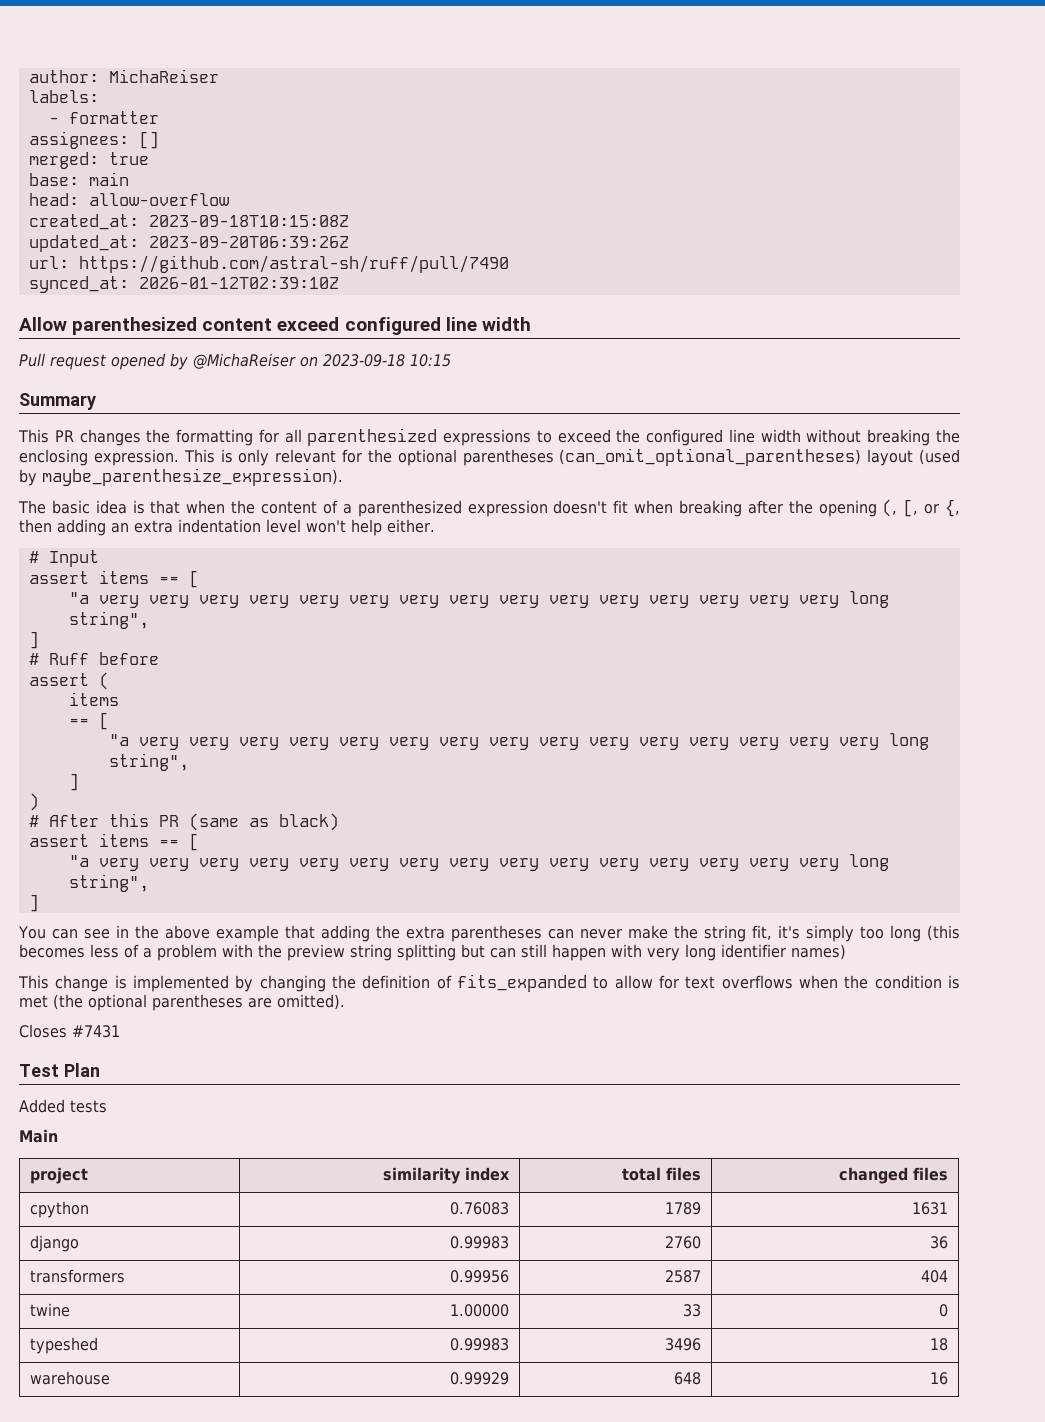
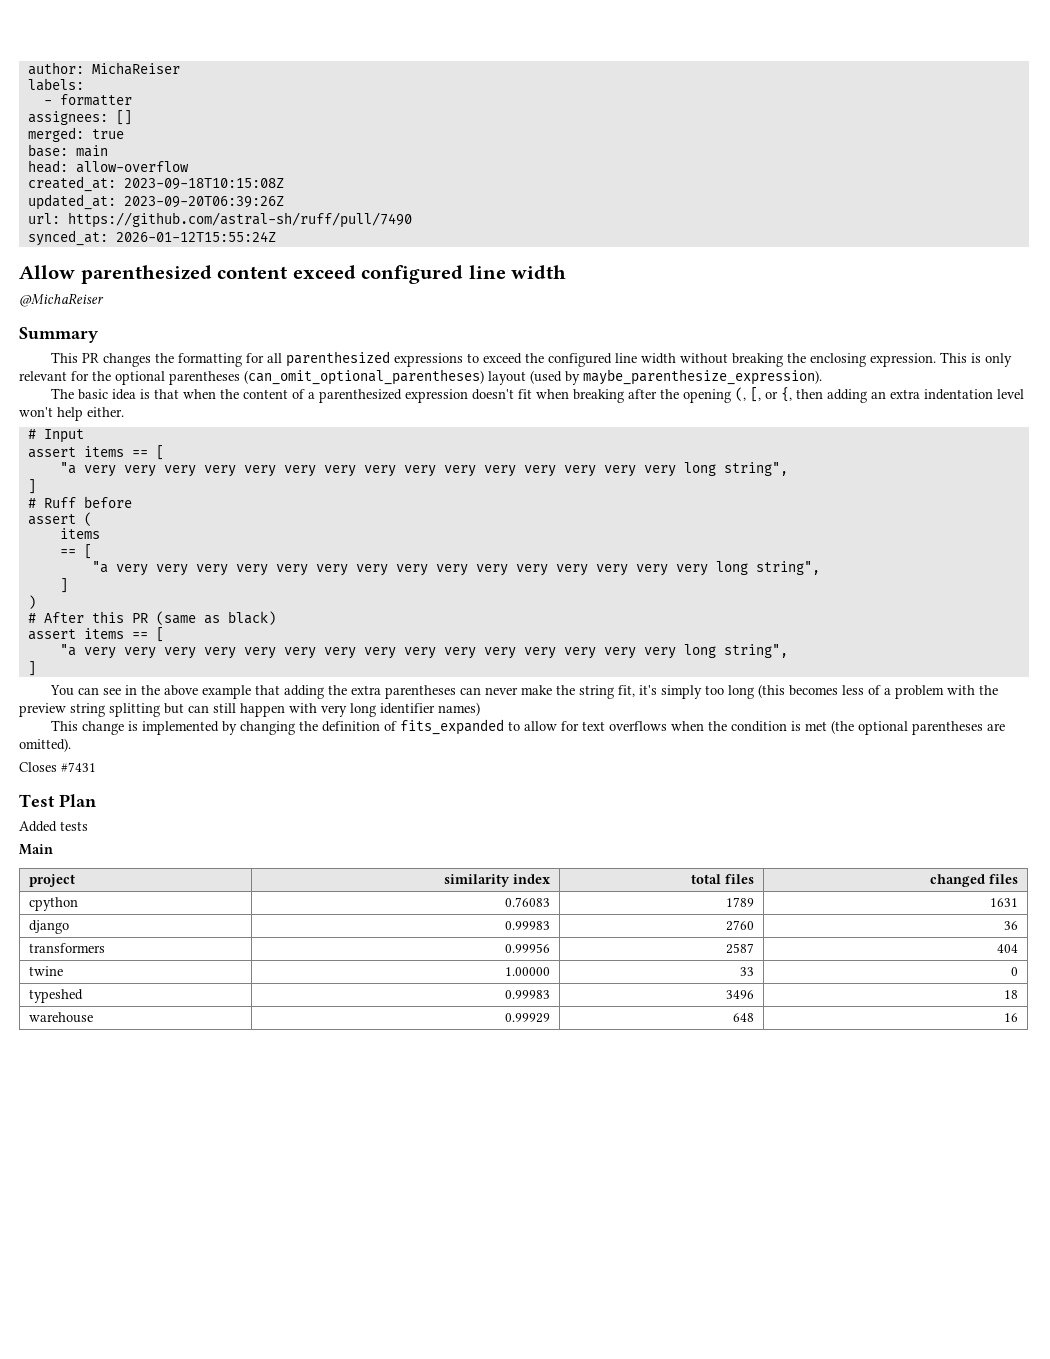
- synced_at: 2026-01-12T02:39:10Z
+ synced_at: 2026-01-12T15:55:24Z
- Pull request opened by @MichaReiser on 2023-09-18 10:15
+ @MichaReiser

